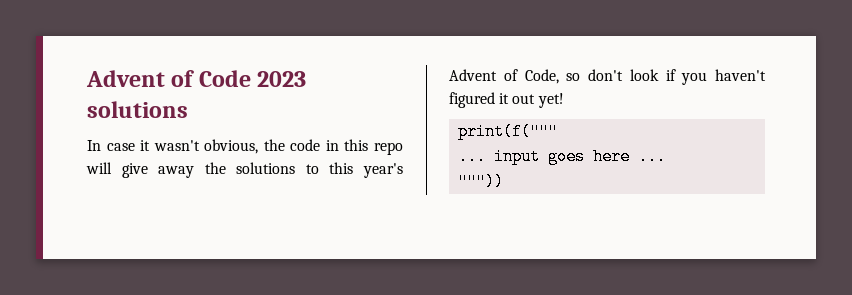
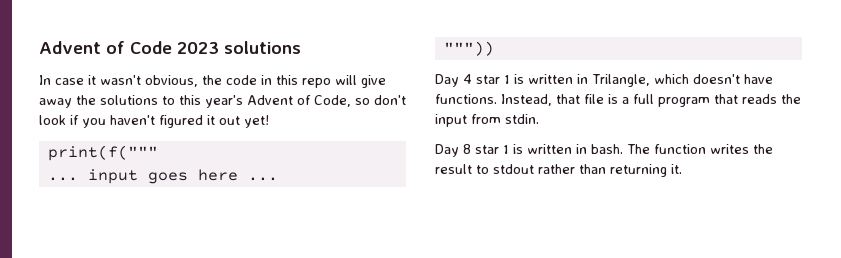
+ Day 4 star 1 is written in Trilangle, which doesn't have functions. Instead, that file is a full program that reads the input from stdin.
+ Day 8 star 1 is written in bash. The function writes the result to stdout rather than returning it.

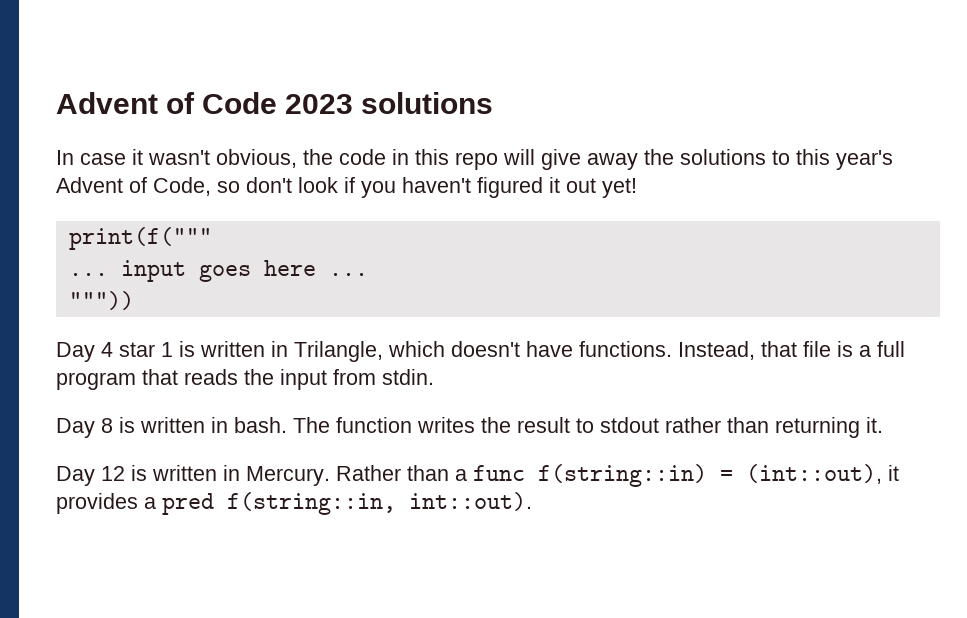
- Day 8 star 1 is written in bash.
+ Day 8 is written in bash.
+ Day 12 is written in Mercury. Rather than a func f(string::in) = (int::out), it provides a pred f(string::in, int::out).

